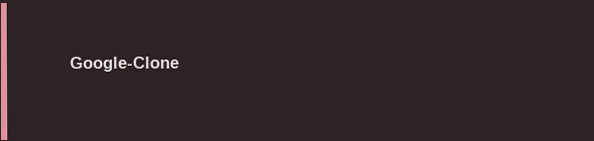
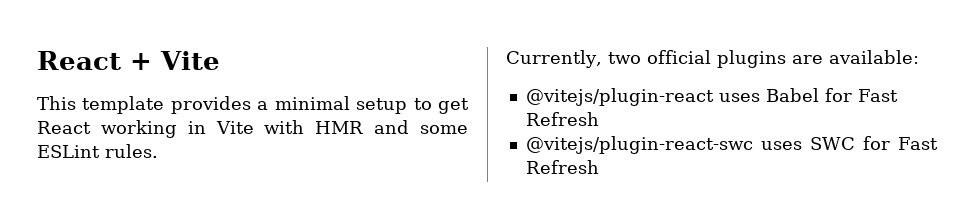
- Google-Clone
+ React + Vite
+ This template provides a minimal setup to get React working in Vite with HMR and some ESLint rules.
+ Currently, two official plugins are available:
+ @vitejs/plugin-react uses Babel for Fast Refresh
+ @vitejs/plugin-react-swc uses SWC for Fast Refresh

